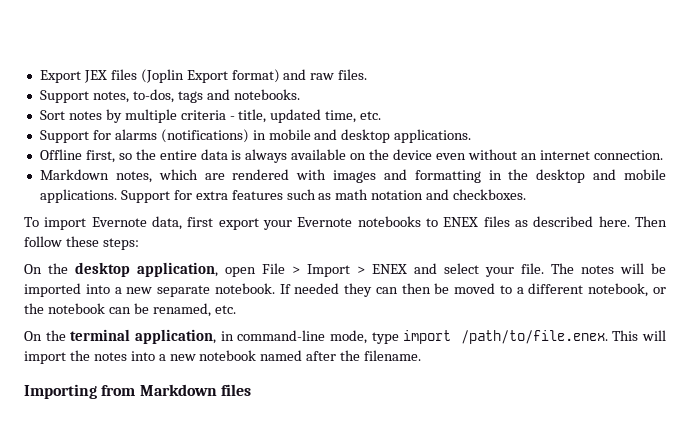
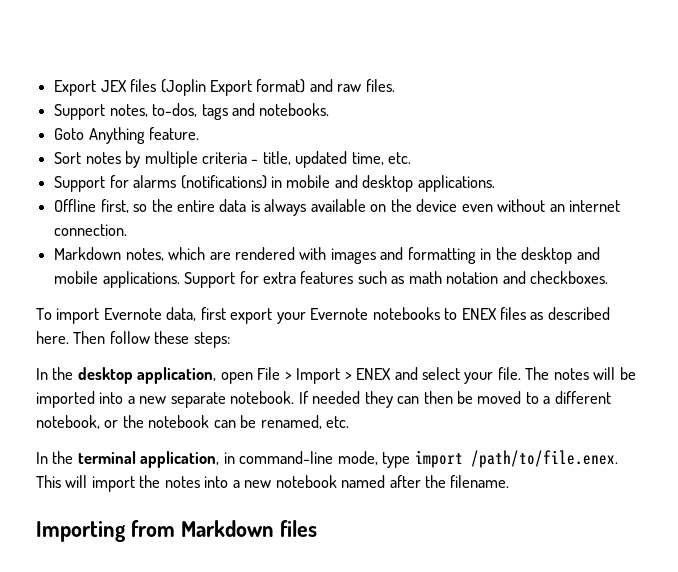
+ Goto Anything feature.
- On the desktop application, open File > Import > ENEX and select your file.
+ In the desktop application, open File > Import > ENEX and select your file.
- On the terminal application, in command-line mode, type import /path/to/file.enex. This will import the notes into a new notebook named after the filename.
+ In the terminal application, in command-line mode, type import /path/to/file.enex. This will import the notes into a new notebook named after the filename.

